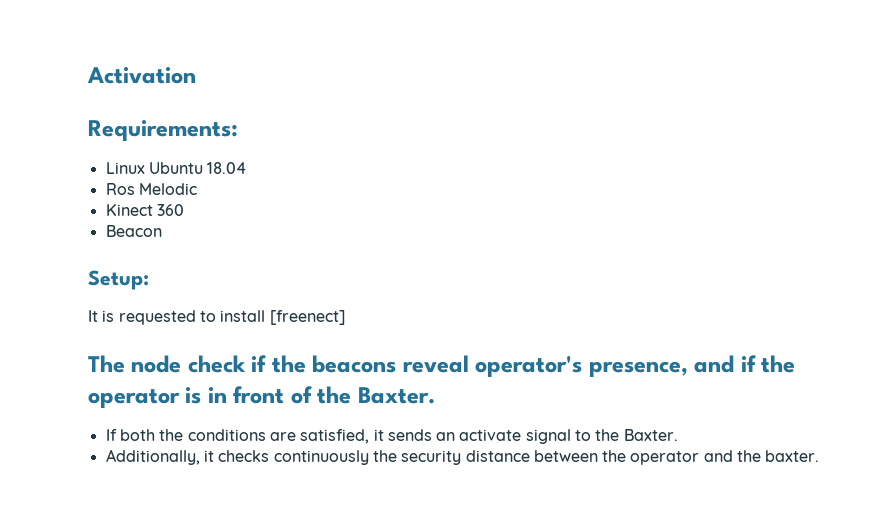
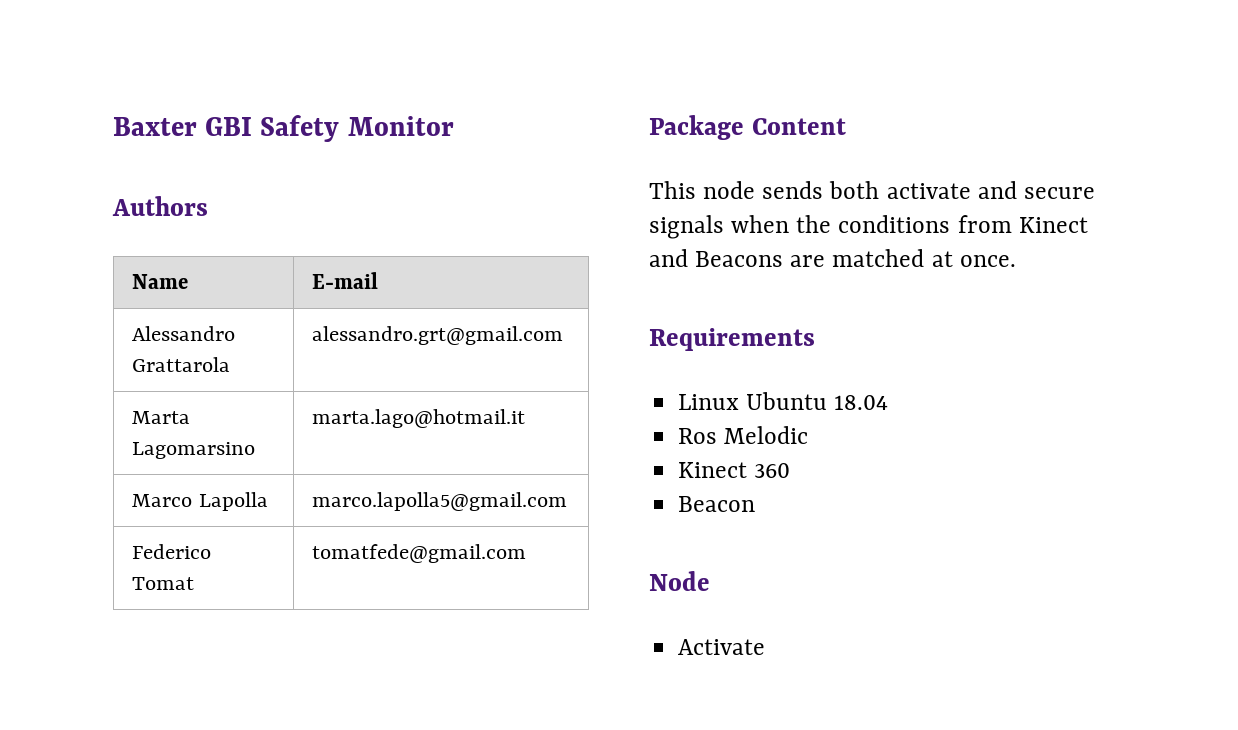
- Activation
- Requirements:
+ Baxter GBI Safety Monitor
+ Authors
+ Name | E-mail
+ Alessandro Grattarola | alessandro.grt@gmail.com
+ Marta Lagomarsino | marta.lago@hotmail.it
+ Marco Lapolla | marco.lapolla5@gmail.com
+ Federico Tomat | tomatfede@gmail.com
+ Package Content
+ This node sends both activate and secure signals when the conditions from Kinect and Beacons are matched at once.
+ Requirements
- Setup:
- It is requested to install [freenect]
- The node check if the beacons reveal operator's presence, and if the operator is in front of the Baxter.
- If both the conditions are satisfied, it sends an activate signal to the Baxter.
- Additionally, it checks continuously the security distance between the operator and the baxter.
+ Node
+ Activate

